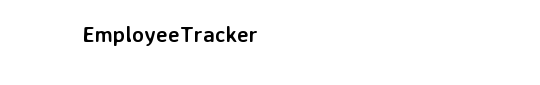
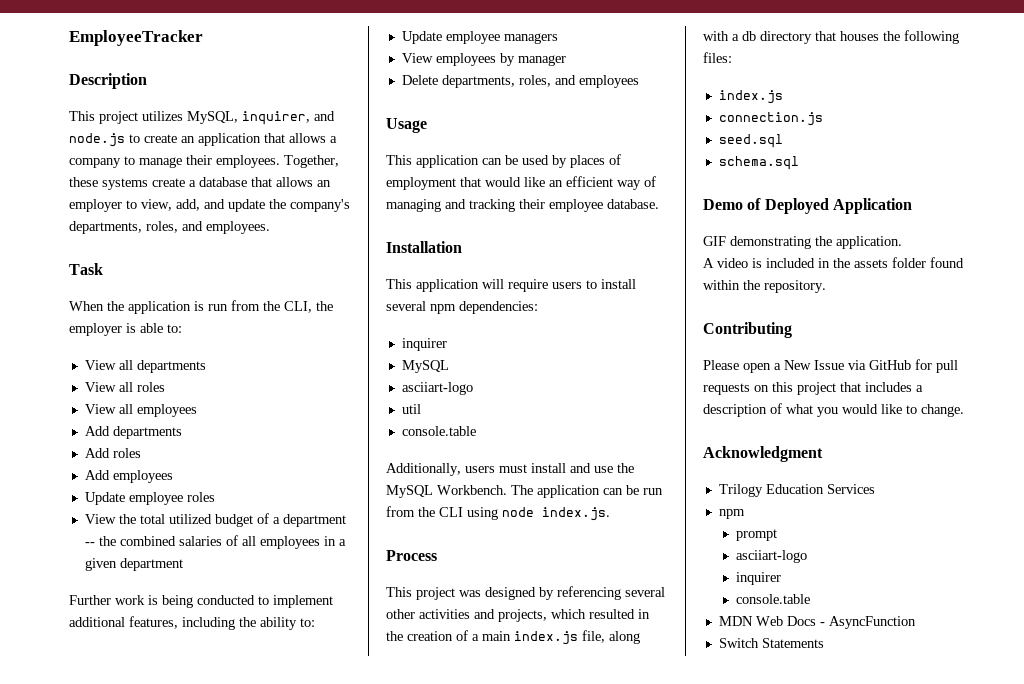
+ Description
+ This project utilizes MySQL, inquirer, and node.js to create an application that allows a company to manage their employees. Together, these systems create a database that allows an employer to view, add, and update the company's departments, roles, and employees.
+ Task
+ When the application is run from the CLI, the employer is able to:
+ View all departments
+ View all roles
+ View all employees
+ Add departments
+ Add roles
+ Add employees
+ Update employee roles
+ View the total utilized budget of a department -- the combined salaries of all employees in a given department
+ Further work is being conducted to implement additional features, including the ability to:
+ Update employee managers
+ View employees by manager
+ Delete departments, roles, and employees
+ Usage
+ This application can be used by places of employment that would like an efficient way of managing and tracking their employee database.
+ Installation
+ This application will require users to install several npm dependencies:
+ inquirer
+ MySQL
+ asciiart-logo
+ util
+ console.table
+ Additionally, users must install and use the MySQL Workbench. The application can be run from the CLI using node index.js.
+ Process
+ This project was designed by referencing several other activities and projects, which resulted in the creation of a main index.js file, along with a db directory that houses the following files:
+ index.js
+ connection.js
+ seed.sql
+ schema.sql
+ Demo of Deployed Application
+ GIF demonstrating the application.
+ A video is included in the assets folder found within the repository.
+ Contributing
+ Please open a New Issue via GitHub for pull requests on this project that includes a description of what you would like to change.
+ Acknowledgment
+ Trilogy Education Services
+ npm
+ prompt
+ asciiart-logo
+ inquirer
+ console.table
+ MDN Web Docs - AsyncFunction
+ Switch Statements

